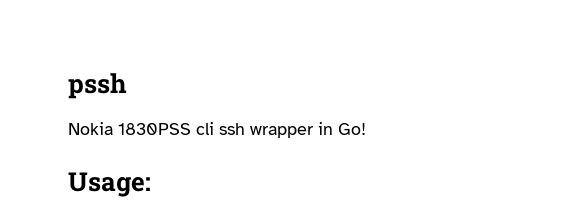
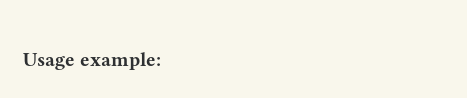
- pssh
- Nokia 1830PSS cli ssh wrapper in Go!
- Usage:
+ Usage example:

